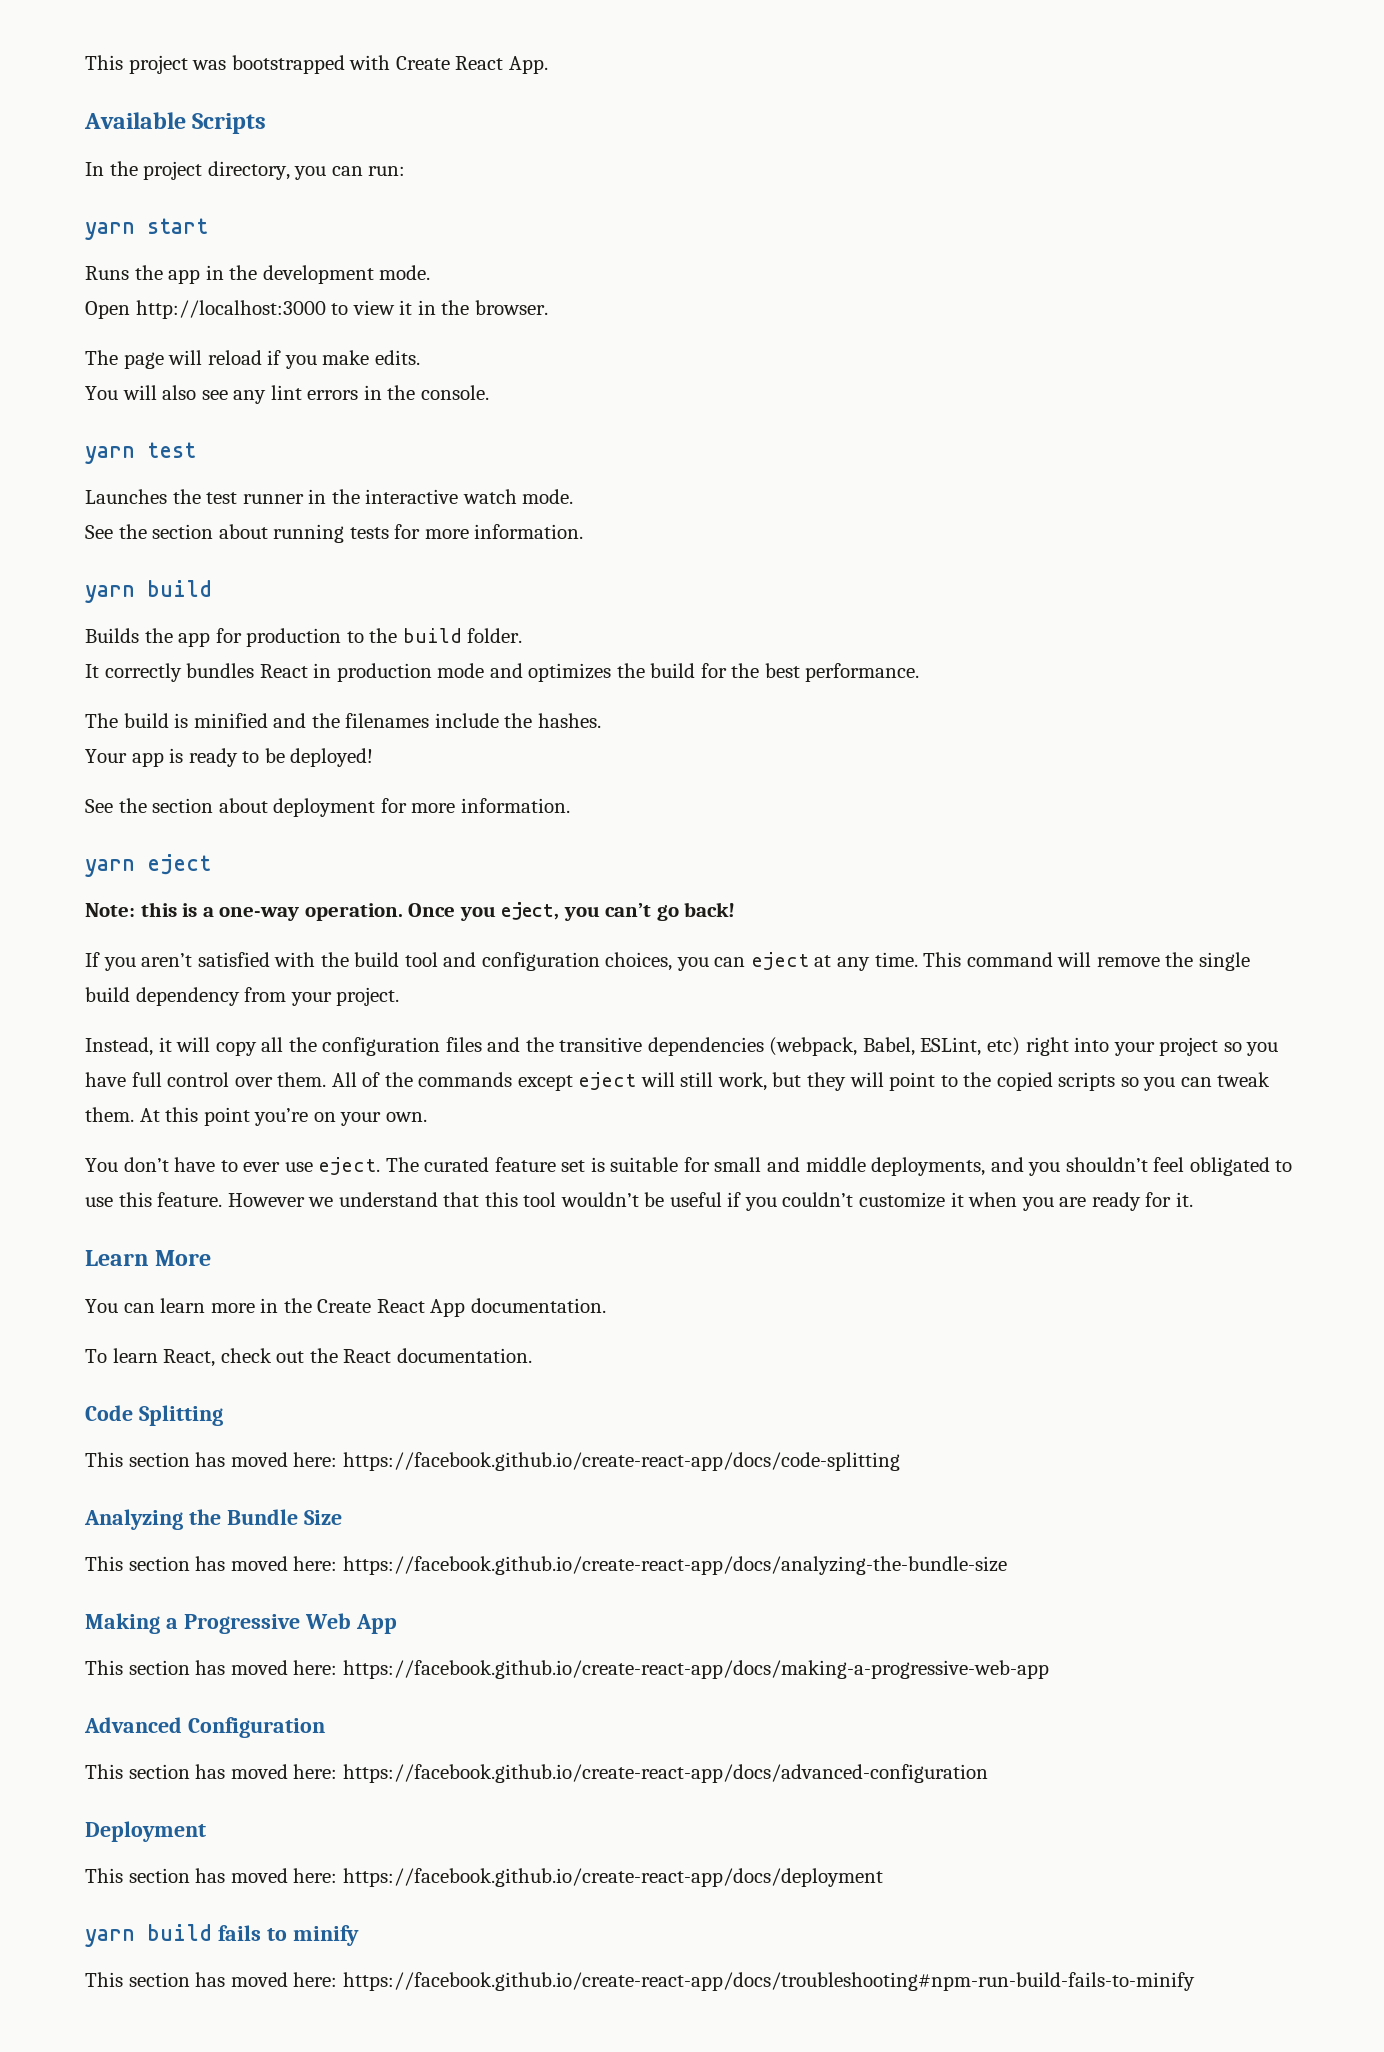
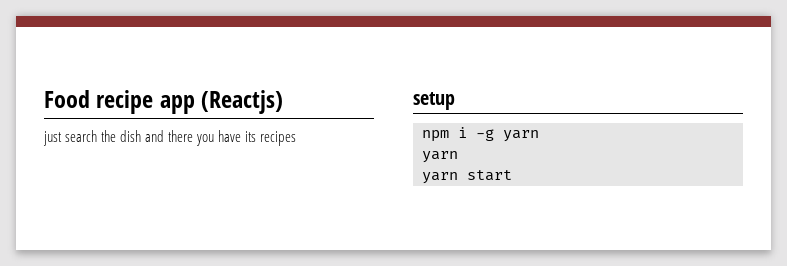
- This project was bootstrapped with Create React App.
- Available Scripts
- In the project directory, you can run:
+ Food recipe app (Reactjs)
+ just search the dish and there you have its recipes
+ setup
+ npm i -g yarn
+ yarn
  yarn start
- Runs the app in the development mode.
- Open http://localhost:3000 to view it in the browser.
- The page will reload if you make edits.
- You will also see any lint errors in the console.
- yarn test
- Launches the test runner in the interactive watch mode.
- See the section about running tests for more information.
- yarn build
- Builds the app for production to the build folder.
- It correctly bundles React in production mode and optimizes the build for the best performance.
- The build is minified and the filenames include the hashes.
- Your app is ready to be deployed!
- See the section about deployment for more information.
- yarn eject
- Note: this is a one-way operation. Once you eject, you can’t go back!
- If you aren’t satisfied with the build tool and configuration choices, you can eject at any time. This command will remove the single build dependency from your project.
- Instead, it will copy all the configuration files and the transitive dependencies (webpack, Babel, ESLint, etc) right into your project so you have full control over them. All of the commands except eject will still work, but they will point to the copied scripts so you can tweak them. At this point you’re on your own.
- You don’t have to ever use eject. The curated feature set is suitable for small and middle deployments, and you shouldn’t feel obligated to use this feature. However we understand that this tool wouldn’t be useful if you couldn’t customize it when you are ready for it.
- Learn More
- You can learn more in the Create React App documentation.
- To learn React, check out the React documentation.
- Code Splitting
- This section has moved here: https://facebook.github.io/create-react-app/docs/code-splitting
- Analyzing the Bundle Size
- This section has moved here: https://facebook.github.io/create-react-app/docs/analyzing-the-bundle-size
- Making a Progressive Web App
- This section has moved here: https://facebook.github.io/create-react-app/docs/making-a-progressive-web-app
- Advanced Configuration
- This section has moved here: https://facebook.github.io/create-react-app/docs/advanced-configuration
- Deployment
- This section has moved here: https://facebook.github.io/create-react-app/docs/deployment
- yarn build fails to minify
- This section has moved here: https://facebook.github.io/create-react-app/docs/troubleshooting#npm-run-build-fails-to-minify

